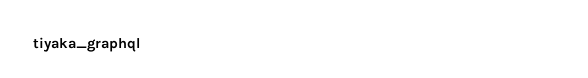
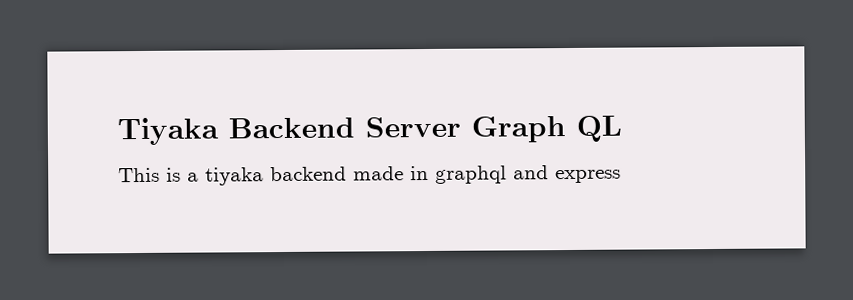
- tiyaka_graphql
+ Tiyaka Backend Server Graph QL
+ This is a tiyaka backend made in graphql and express

